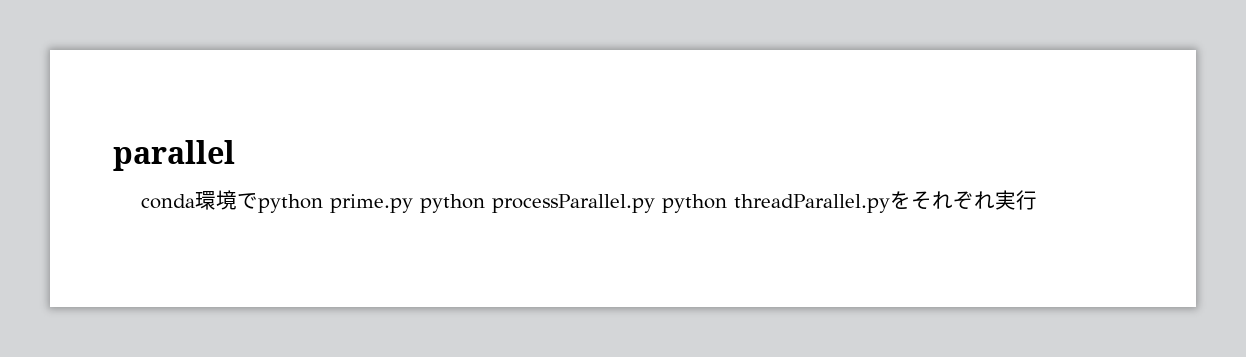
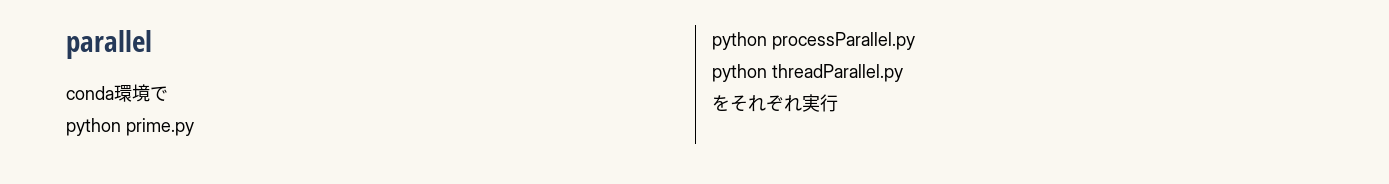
- conda環境でpython prime.py python processParallel.py python threadParallel.pyをそれぞれ実行
+ conda環境で
+ python prime.py
+ python processParallel.py
+ python threadParallel.py
+ をそれぞれ実行

